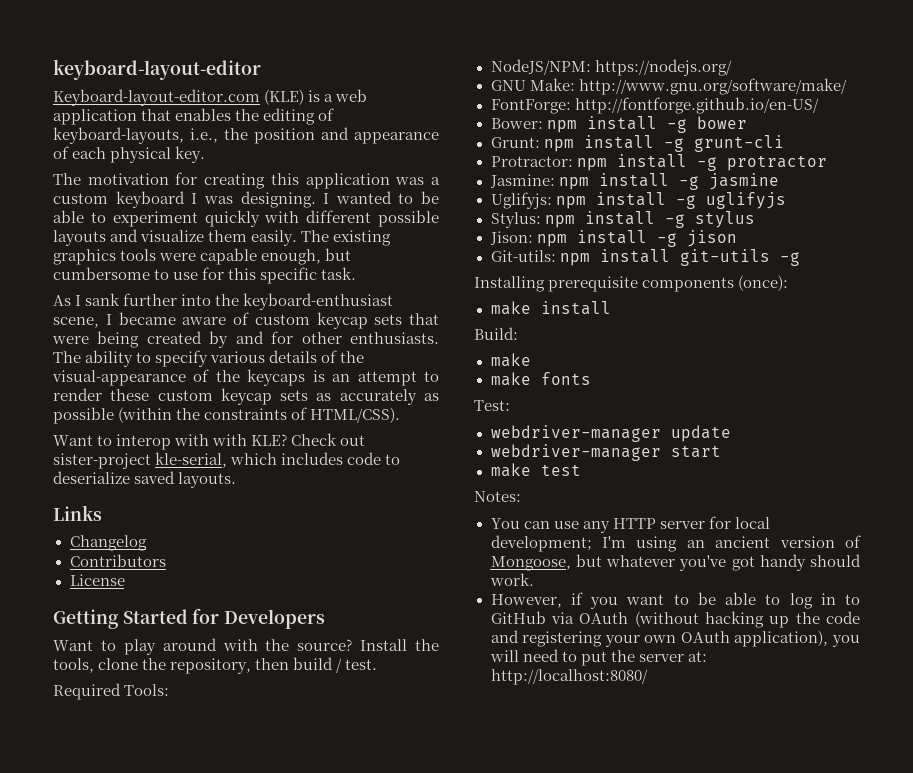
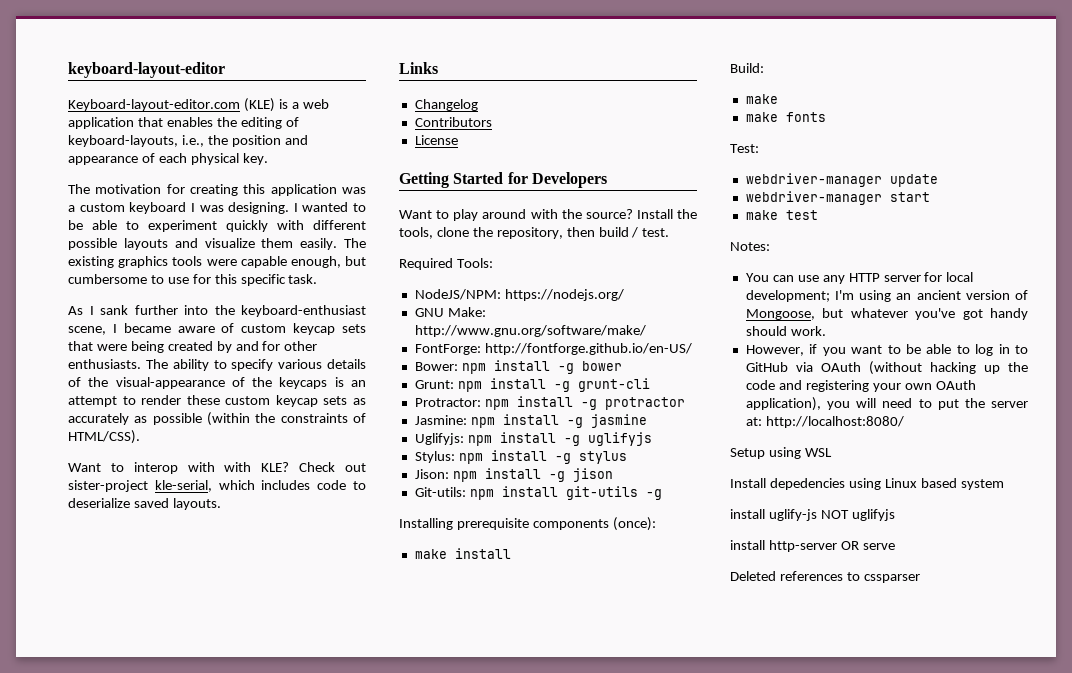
+ Setup using WSL
+ Install depedencies using Linux based system
+ install uglify-js NOT uglifyjs
+ install http-server OR serve
+ Deleted references to cssparser

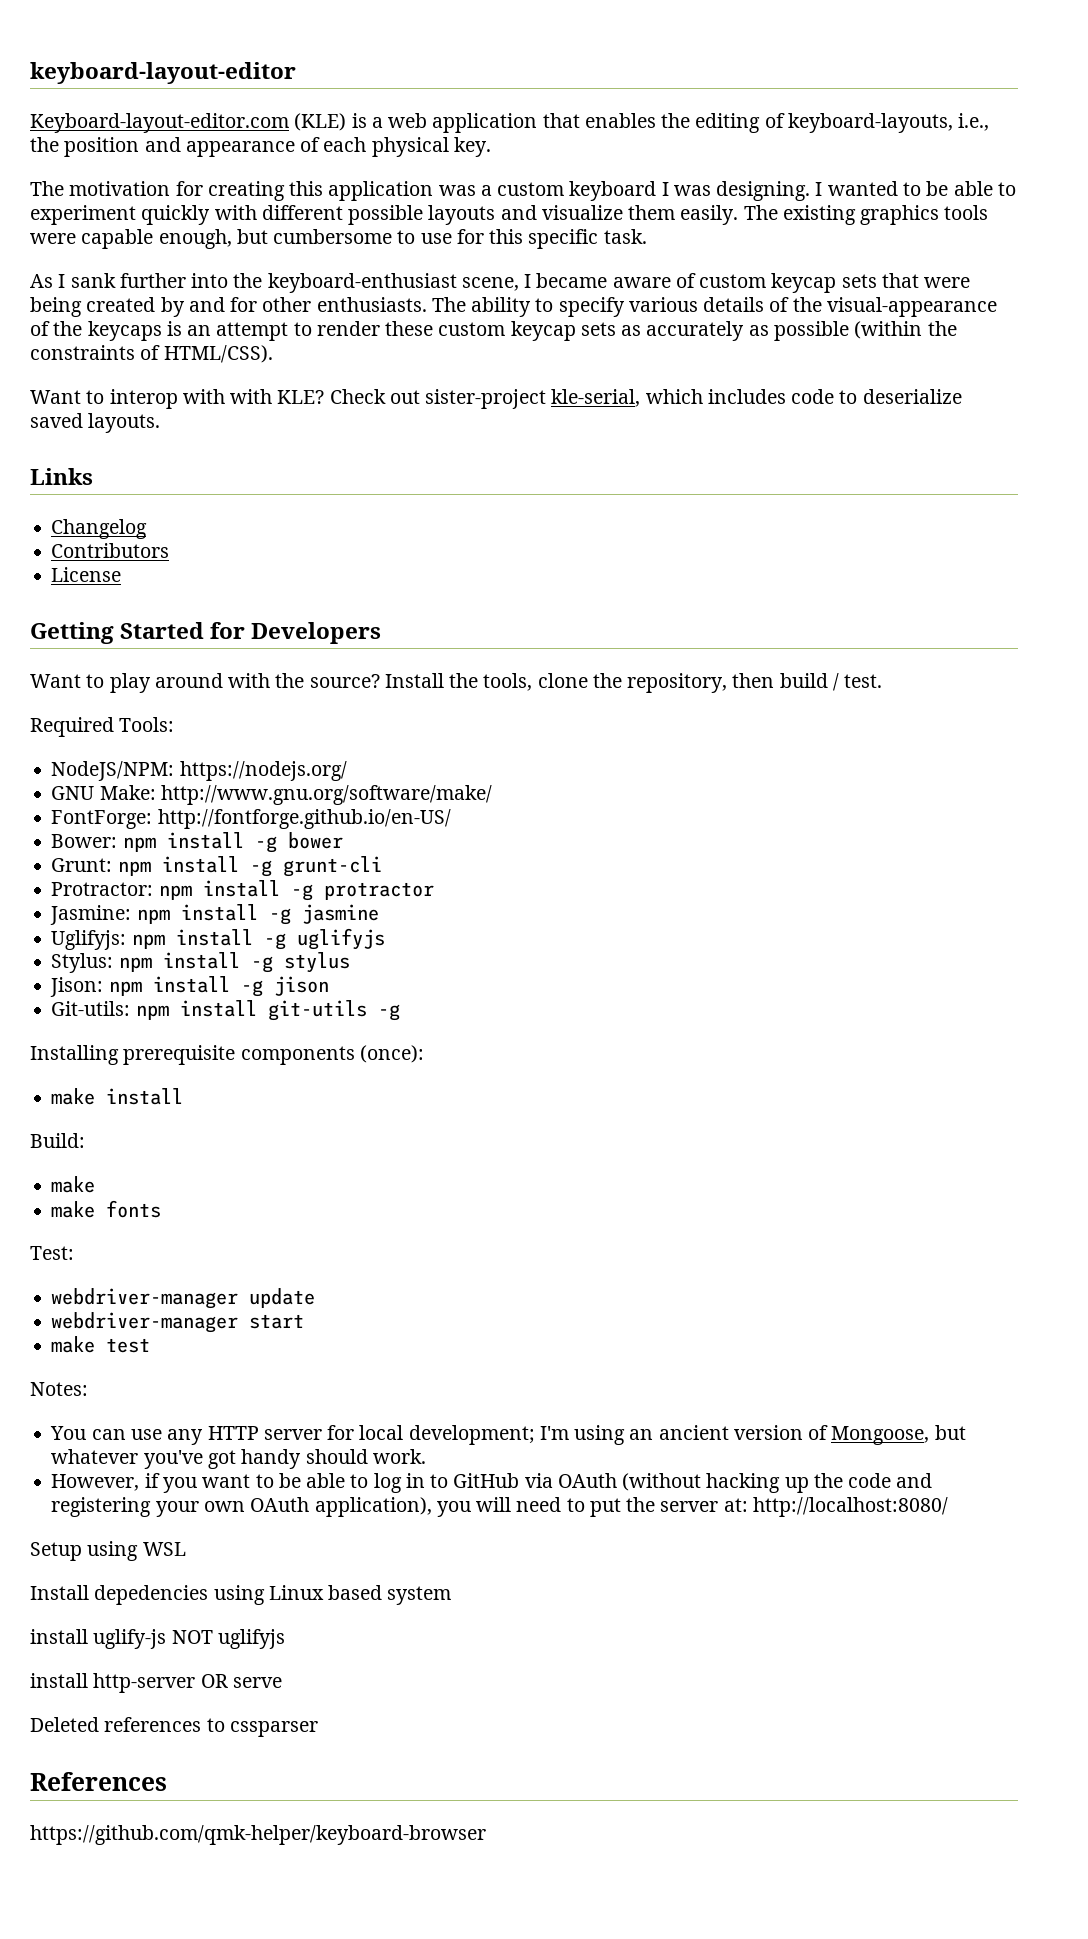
+ References
+ https://github.com/qmk-helper/keyboard-browser

